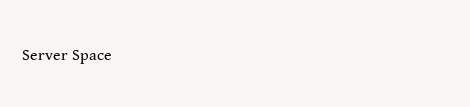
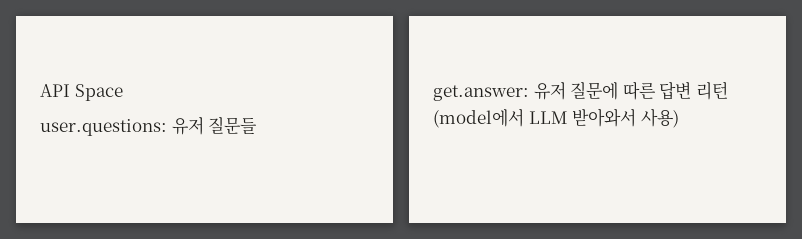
- Server Space
+ API Space
+ user.questions: 유저 질문들
+ get.answer: 유저 질문에 따른 답변 리턴 (model에서 LLM 받아와서 사용)

